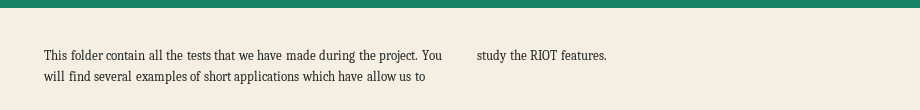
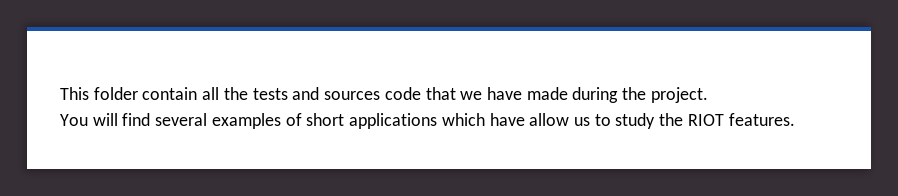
- This folder contain all the tests that we have made during the project. You will find several examples of short applications which have allow us to study the RIOT features.
+ This folder contain all the tests and sources code that we have made during the project.
+ You will find several examples of short applications which have allow us to study the RIOT features.

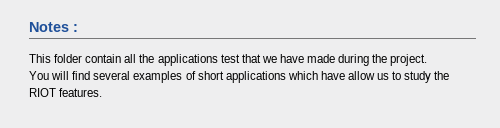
+ Notes :
- This folder contain all the tests and sources code that we have made during the project.
+ This folder contain all the applications test that we have made during the project.

